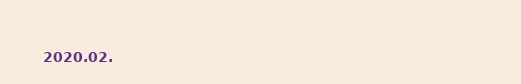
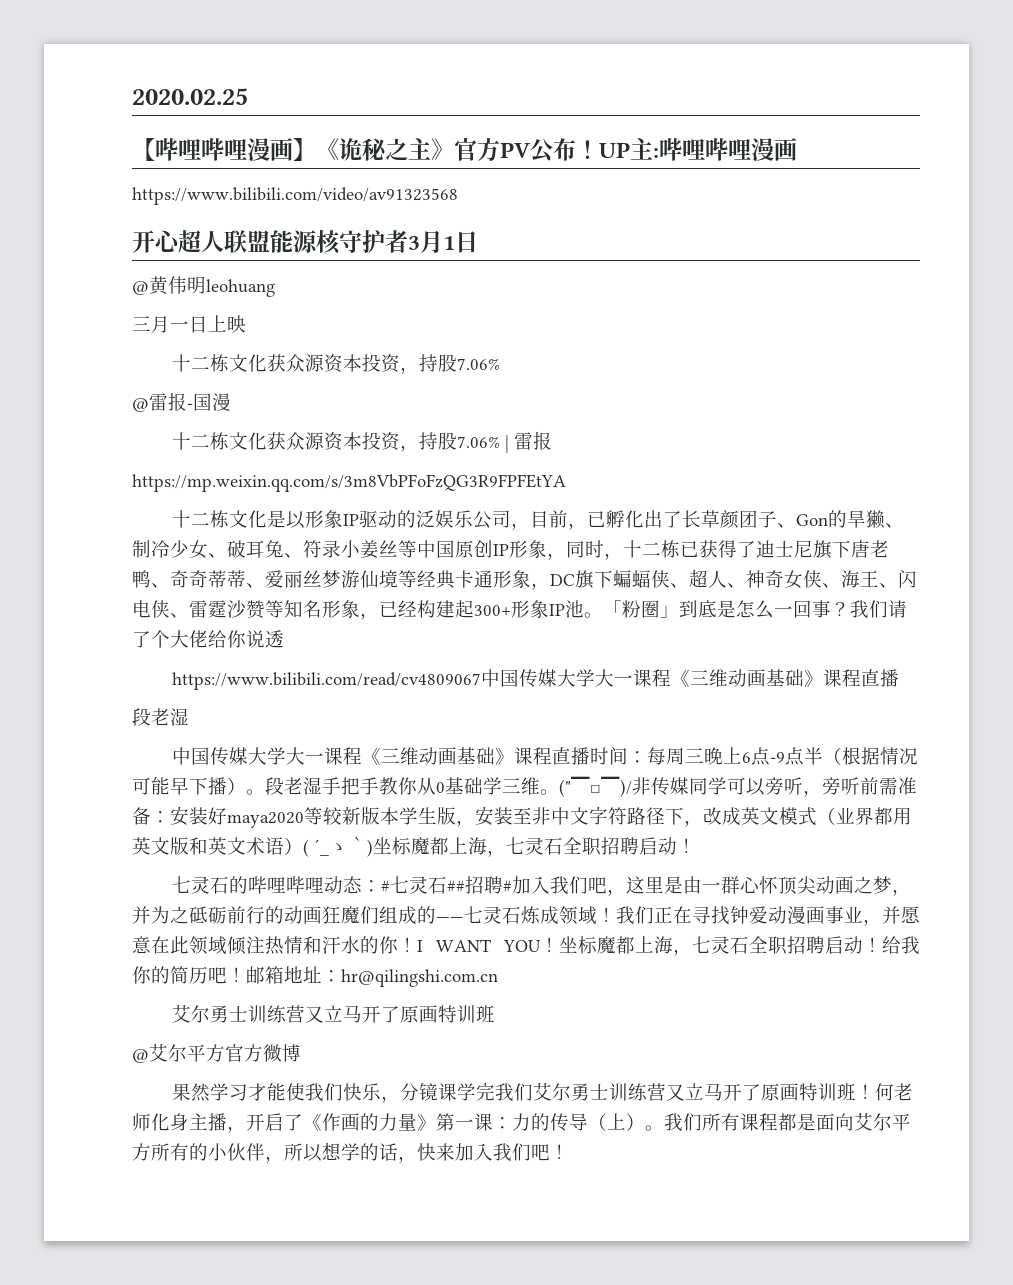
- 2020.02.
+ 2020.02.25
+ 【哔哩哔哩漫画】《诡秘之主》官方PV公布！UP主:哔哩哔哩漫画
+ https://www.bilibili.com/video/av91323568
+ 开心超人联盟能源核守护者3月1日
+ @黄伟明leohuang
+ 三月一日上映
+ 十二栋文化获众源资本投资，持股7.06%
+ @雷报-国漫
+ 十二栋文化获众源资本投资，持股7.06% | 雷报
+ https://mp.weixin.qq.com/s/3m8VbPFoFzQG3R9FPFEtYA
+ 十二栋文化是以形象IP驱动的泛娱乐公司，目前，已孵化出了长草颜团子、Gon的旱獭、制冷少女、破耳兔、符录小姜丝等中国原创IP形象，同时，十二栋已获得了迪士尼旗下唐老鸭、奇奇蒂蒂、爱丽丝梦游仙境等经典卡通形象，DC旗下蝙蝠侠、超人、神奇女侠、海王、闪电侠、雷霆沙赞等知名形象，已经构建起300+形象IP池。「粉圈」到底是怎么一回事？我们请了个大佬给你说透
+ https://www.bilibili.com/read/cv4809067中国传媒大学大一课程《三维动画基础》课程直播
+ 段老湿
+ 中国传媒大学大一课程《三维动画基础》课程直播时间：每周三晚上6点-9点半（根据情况可能早下播）。段老湿手把手教你从0基础学三维。("▔□▔)/非传媒同学可以旁听，旁听前需准备：安装好maya2020等较新版本学生版，安装至非中文字符路径下，改成英文模式（业界都用英文版和英文术语）( ´_ゝ｀)坐标魔都上海，七灵石全职招聘启动！
+ 七灵石的哔哩哔哩动态：#七灵石##招聘#加入我们吧，这里是由一群心怀顶尖动画之梦，并为之砥砺前行的动画狂魔们组成的——七灵石炼成领域！我们正在寻找钟爱动漫画事业，并愿意在此领域倾注热情和汗水的你！I WANT YOU！坐标魔都上海，七灵石全职招聘启动！给我你的简历吧！邮箱地址：hr@qilingshi.com.cn
+ 艾尔勇士训练营又立马开了原画特训班
+ @艾尔平方官方微博
+ 果然学习才能使我们快乐，分镜课学完我们艾尔勇士训练营又立马开了原画特训班！何老师化身主播，开启了《作画的力量》第一课：力的传导（上）。我们所有课程都是面向艾尔平方所有的小伙伴，所以想学的话，快来加入我们吧！

